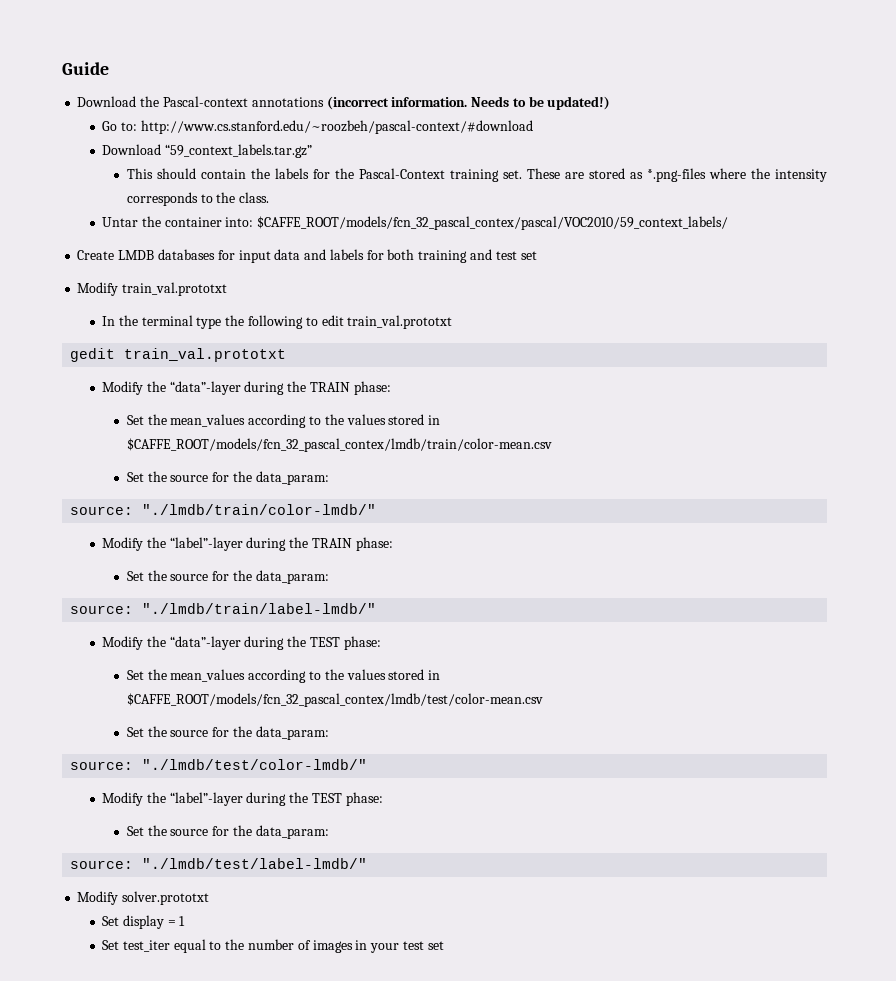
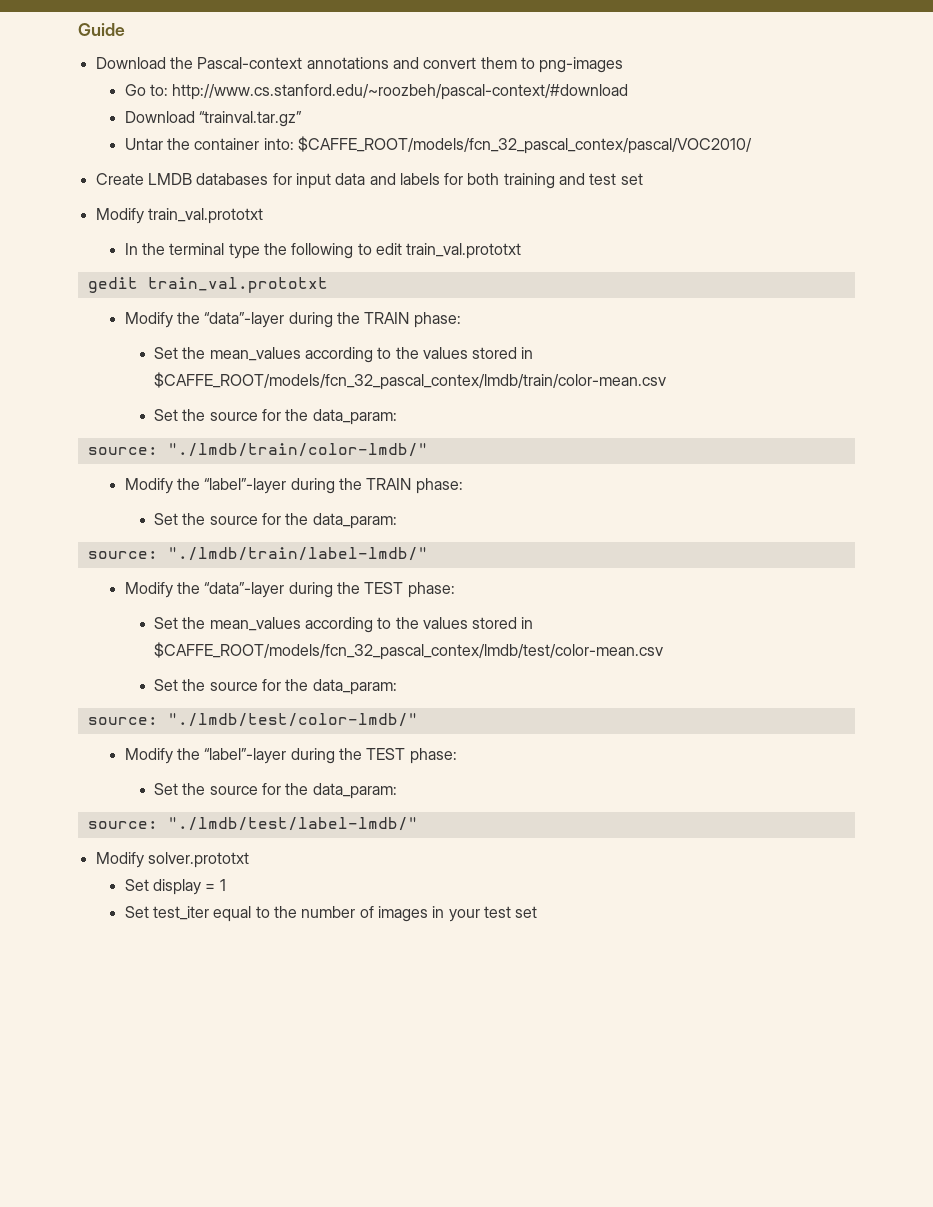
- Download the Pascal-context annotations (incorrect information. Needs to be updated!)
+ Download the Pascal-context annotations and convert them to png-images
  Go to: http://www.cs.stanford.edu/~roozbeh/pascal-context/#download
- Download “59_context_labels.tar.gz”
- This should contain the labels for the Pascal-Context training set. These are stored as *.png-files where the intensity corresponds to the class.
+ Download “trainval.tar.gz”
- Untar the container into: $CAFFE_ROOT/models/fcn_32_pascal_contex/pascal/VOC2010/59_context_labels/
+ Untar the container into: $CAFFE_ROOT/models/fcn_32_pascal_contex/pascal/VOC2010/

